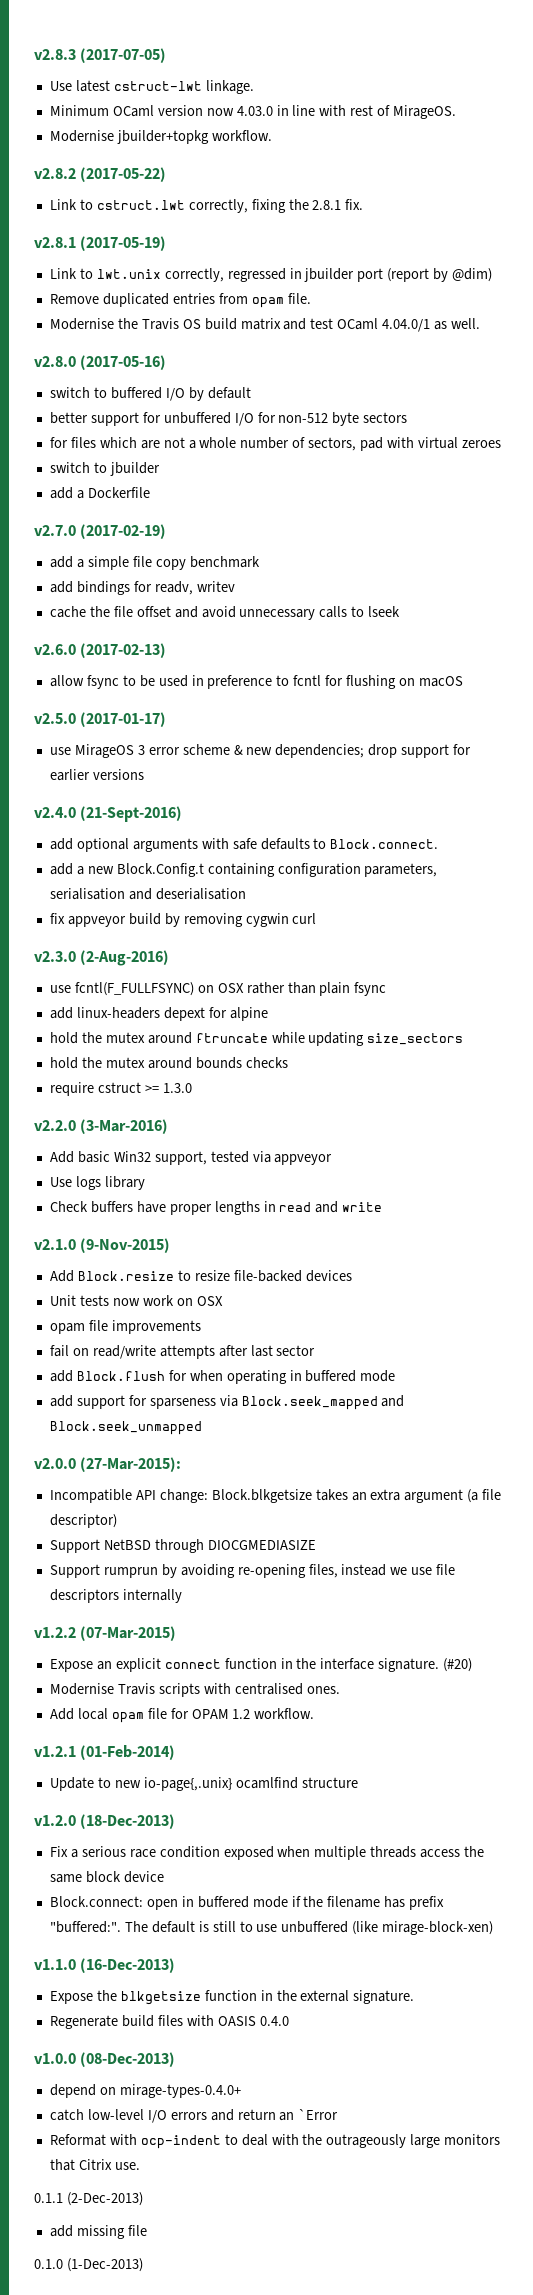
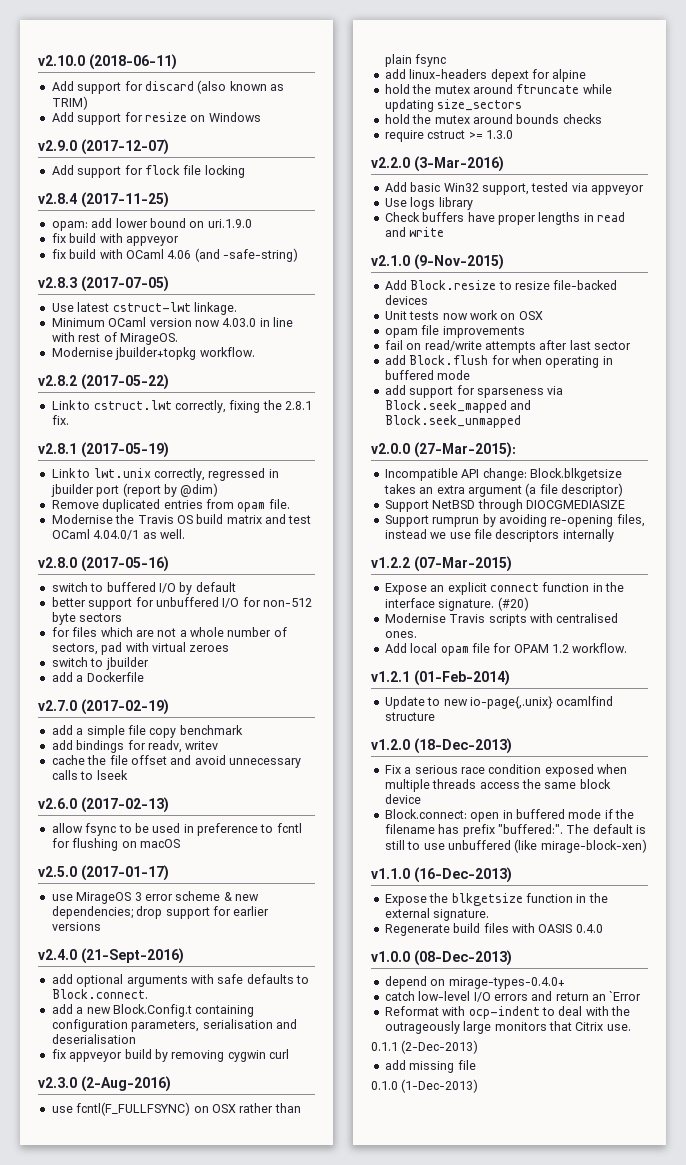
+ v2.10.0 (2018-06-11)
+ Add support for discard (also known as TRIM)
+ Add support for resize on Windows
+ v2.9.0 (2017-12-07)
+ Add support for flock file locking
+ v2.8.4 (2017-11-25)
+ opam: add lower bound on uri.1.9.0
+ fix build with appveyor
+ fix build with OCaml 4.06 (and -safe-string)

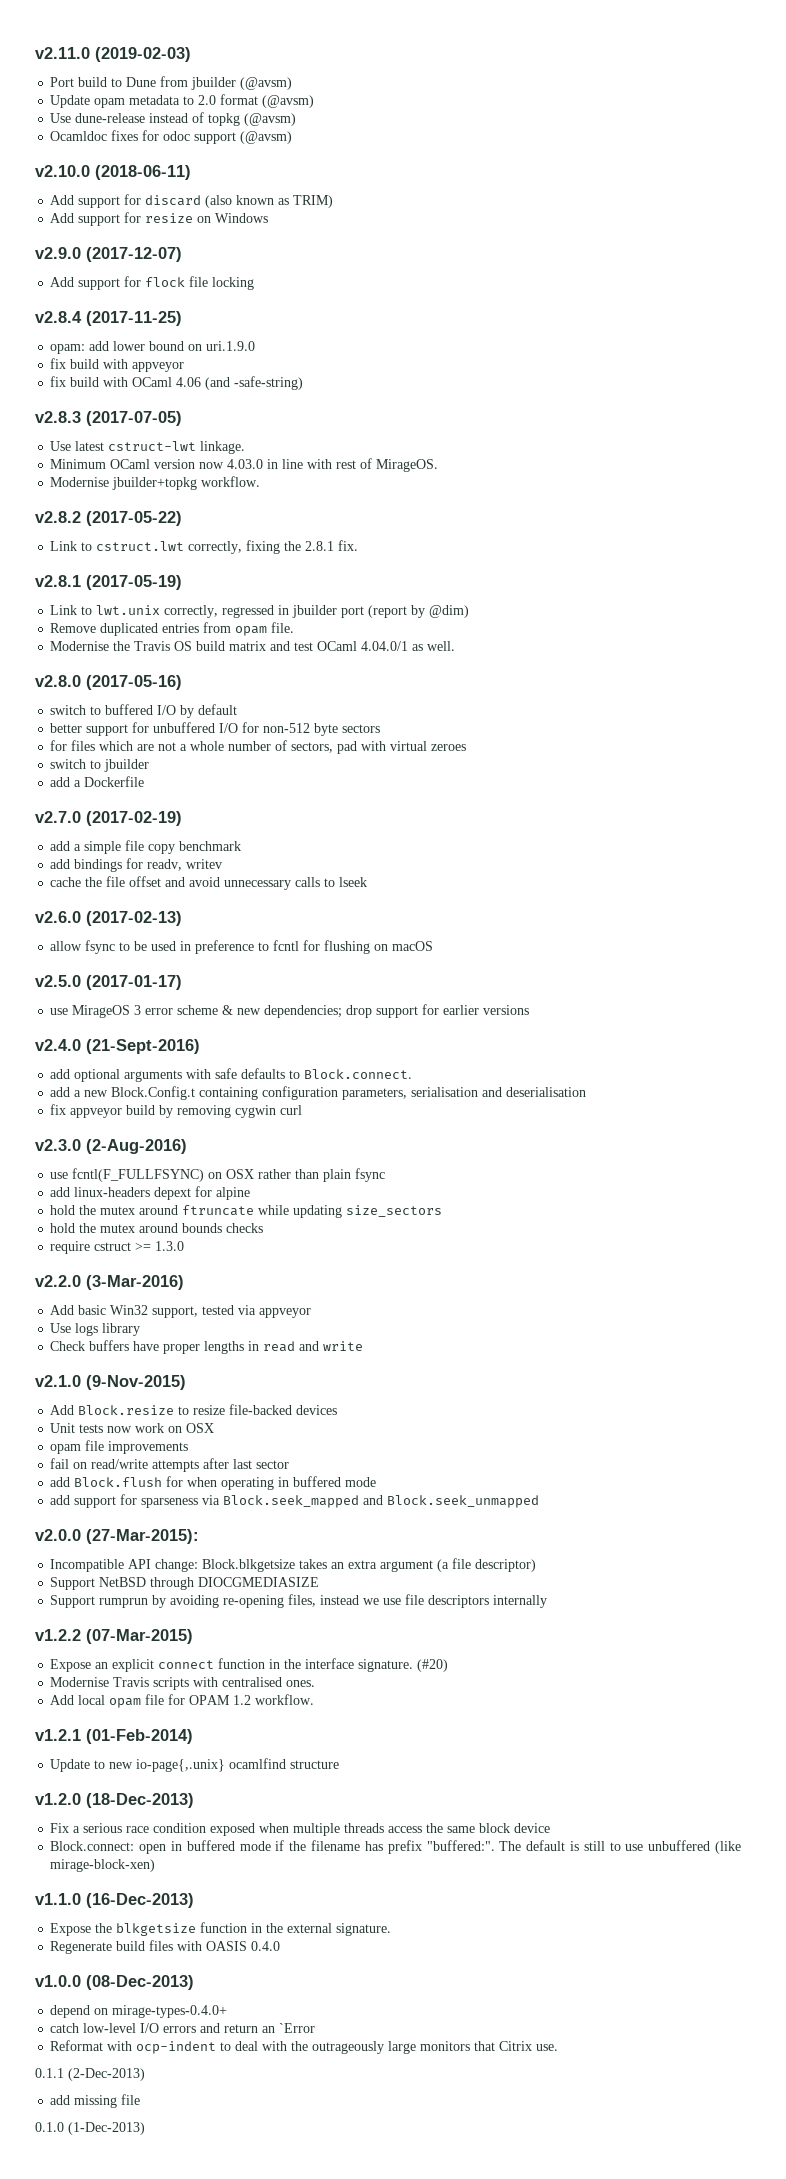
+ v2.11.0 (2019-02-03)
+ Port build to Dune from jbuilder (@avsm)
+ Update opam metadata to 2.0 format (@avsm)
+ Use dune-release instead of topkg (@avsm)
+ Ocamldoc fixes for odoc support (@avsm)

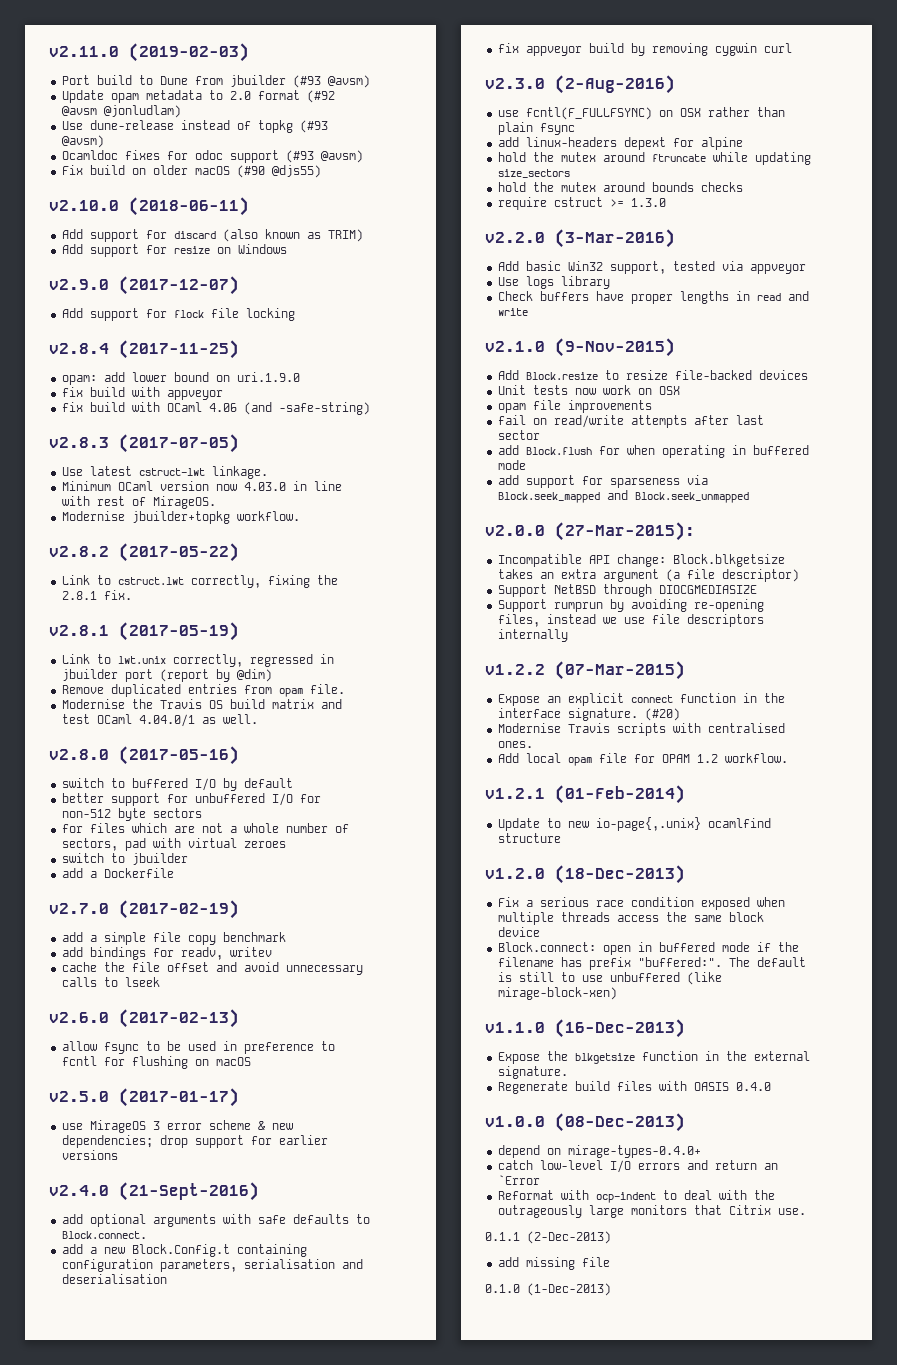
- Port build to Dune from jbuilder (@avsm)
+ Port build to Dune from jbuilder (#93 @avsm)
- Update opam metadata to 2.0 format (@avsm)
+ Update opam metadata to 2.0 format (#92 @avsm @jonludlam)
- Use dune-release instead of topkg (@avsm)
+ Use dune-release instead of topkg (#93 @avsm)
- Ocamldoc fixes for odoc support (@avsm)
+ Ocamldoc fixes for odoc support (#93 @avsm)
+ Fix build on older macOS (#90 @djs55)

